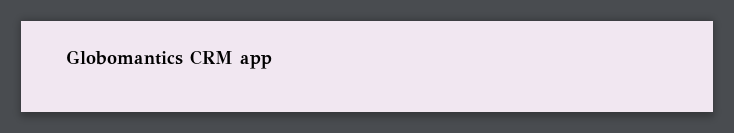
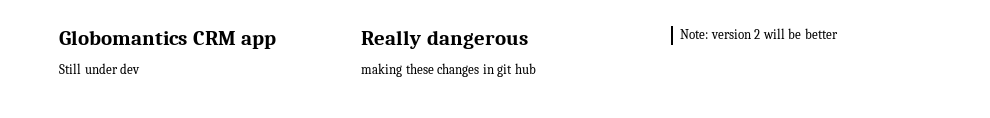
+ Still under dev
+ Really dangerous
+ making these changes in git hub
+ Note: version 2 will be better

